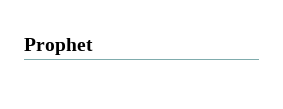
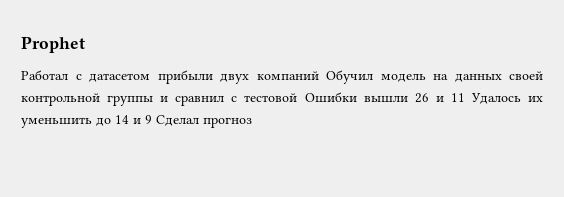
+ Работал с датасетом прибыли двух компаний Обучил модель на данных своей контрольной группы и сравнил с тестовой Ошибки вышли 26 и 11 Удалось их уменьшить до 14 и 9 Сделал прогноз

